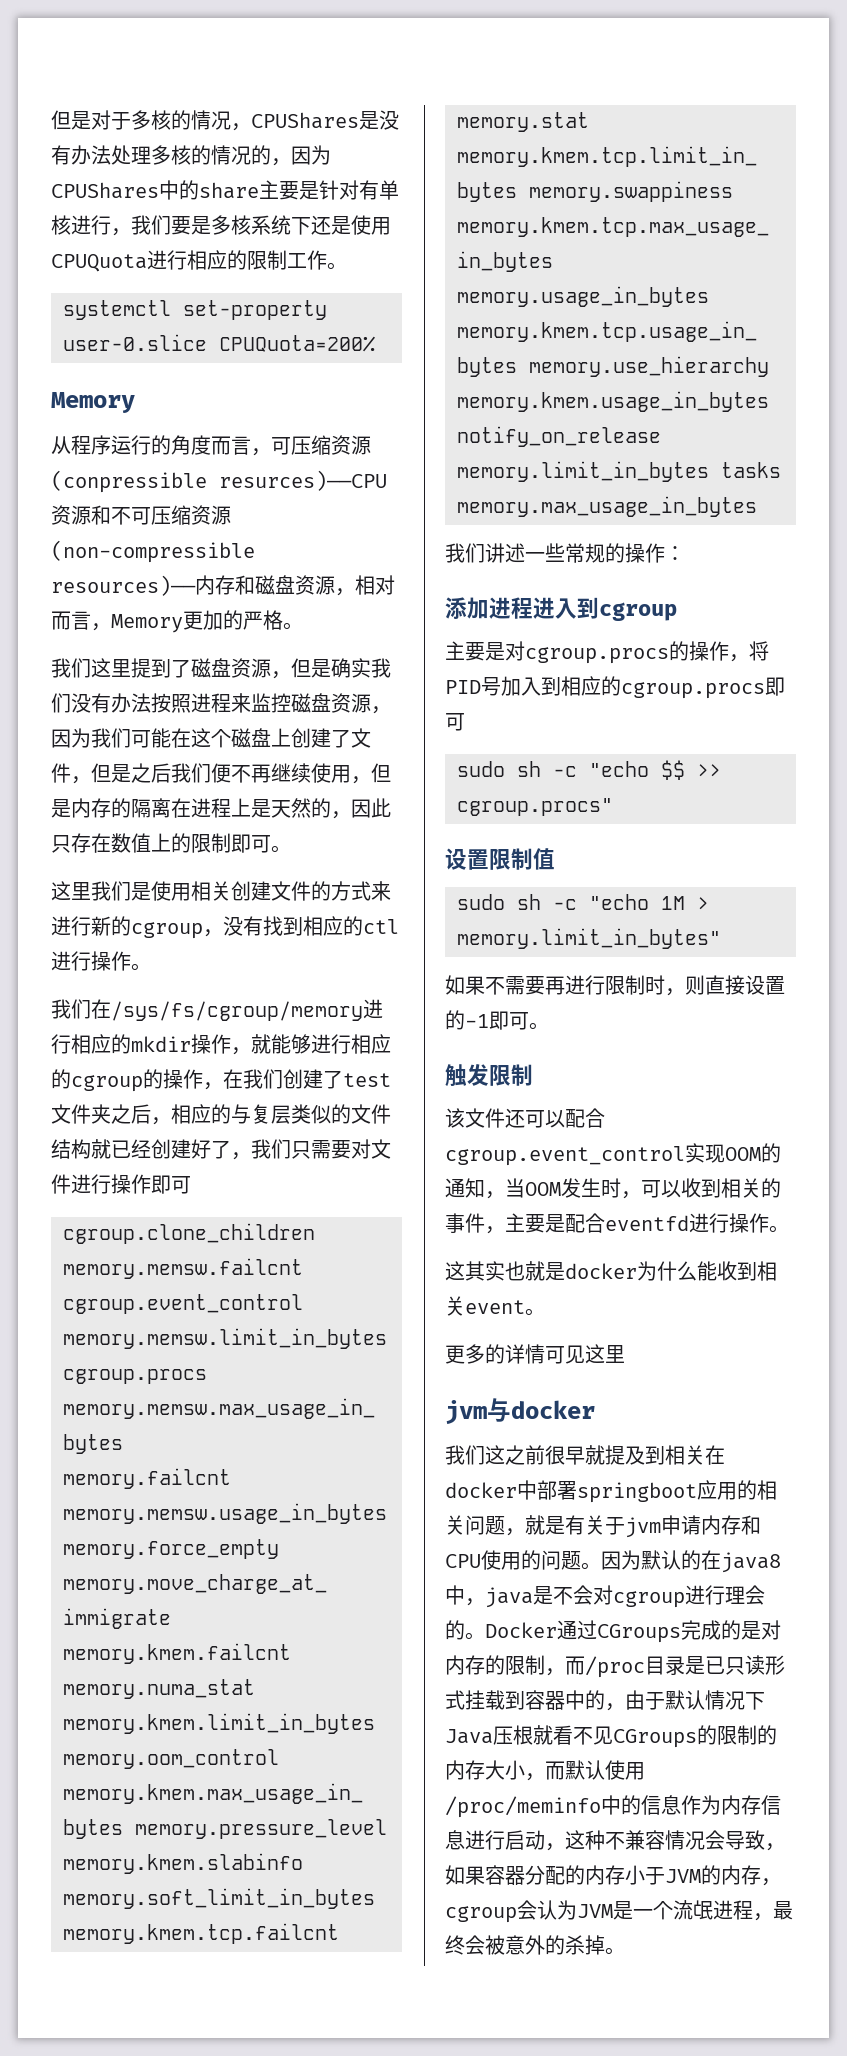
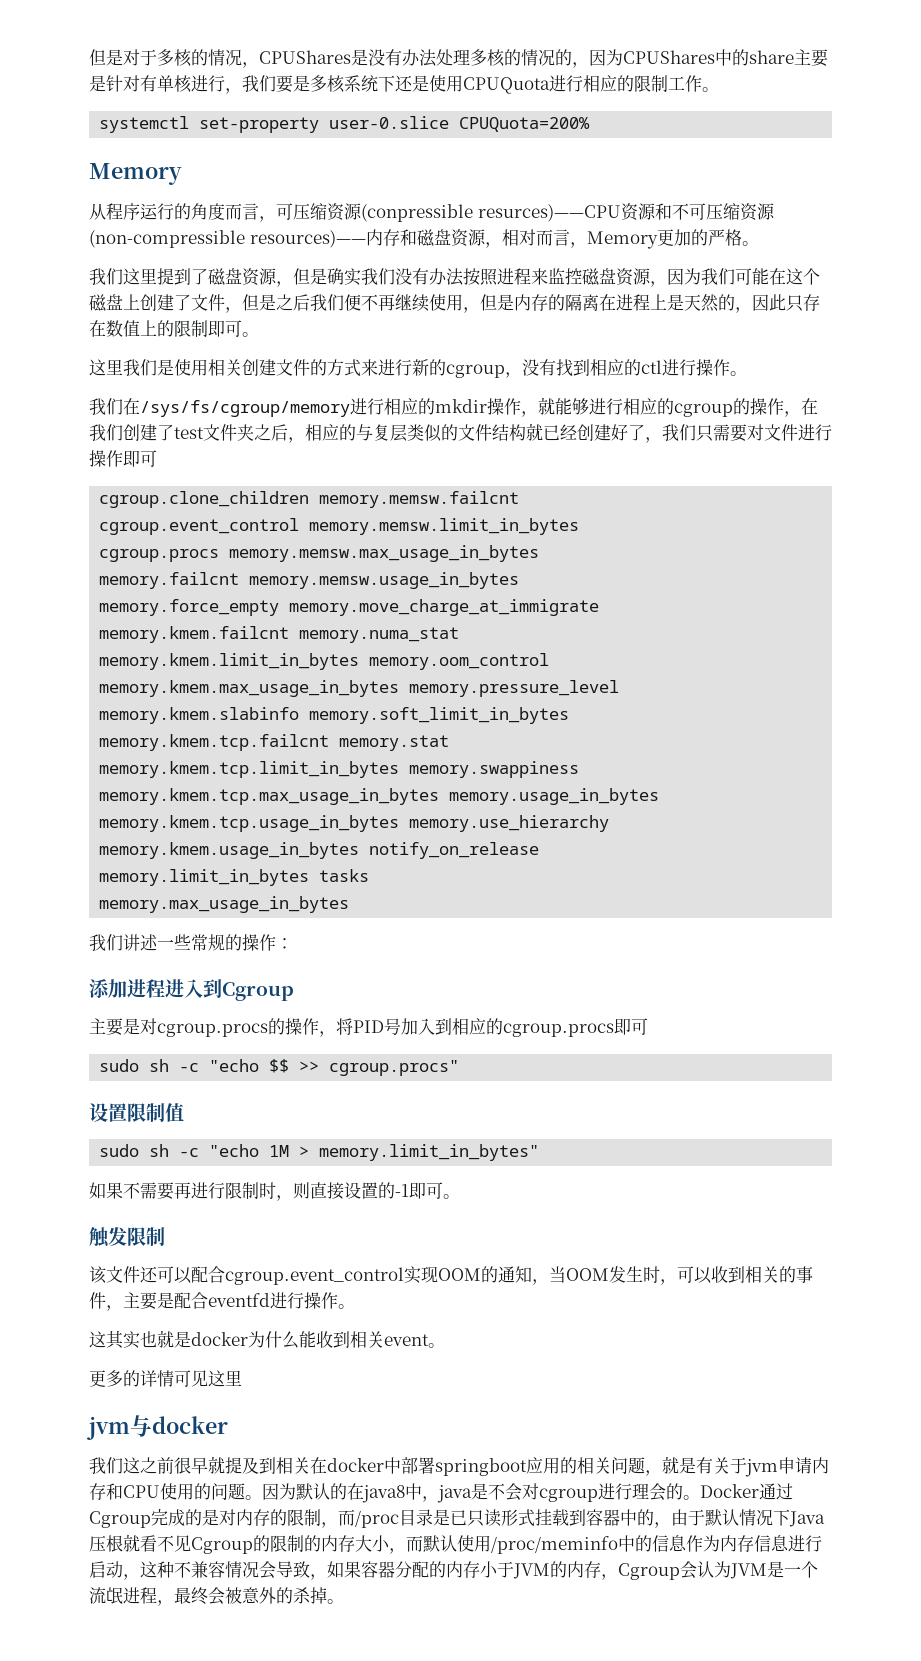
- 添加进程进入到cgroup
+ 添加进程进入到Cgroup
- Docker通过CGroups完成的是对内存的限制，而/proc目录是已只读形式挂载到容器中的，由于默认情况下Java压根就看不见CGroups的限制的内存大小，而默认使用/proc/meminfo中的信息作为内存信息进行启动，这种不兼容情况会导致，如果容器分配的内存小于JVM的内存，cgroup会认为JVM是一个流氓进程，最终会被意外的杀掉。
+ Docker通过Cgroup完成的是对内存的限制，而/proc目录是已只读形式挂载到容器中的，由于默认情况下Java压根就看不见Cgroup的限制的内存大小，而默认使用/proc/meminfo中的信息作为内存信息进行启动，这种不兼容情况会导致，如果容器分配的内存小于JVM的内存，Cgroup会认为JVM是一个流氓进程，最终会被意外的杀掉。

